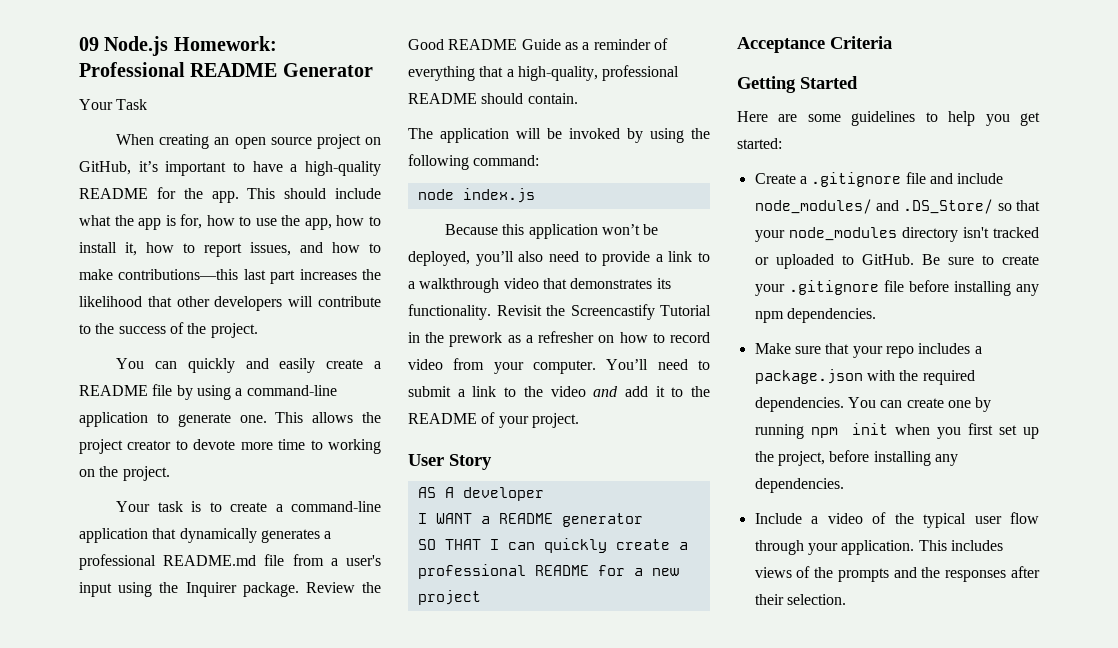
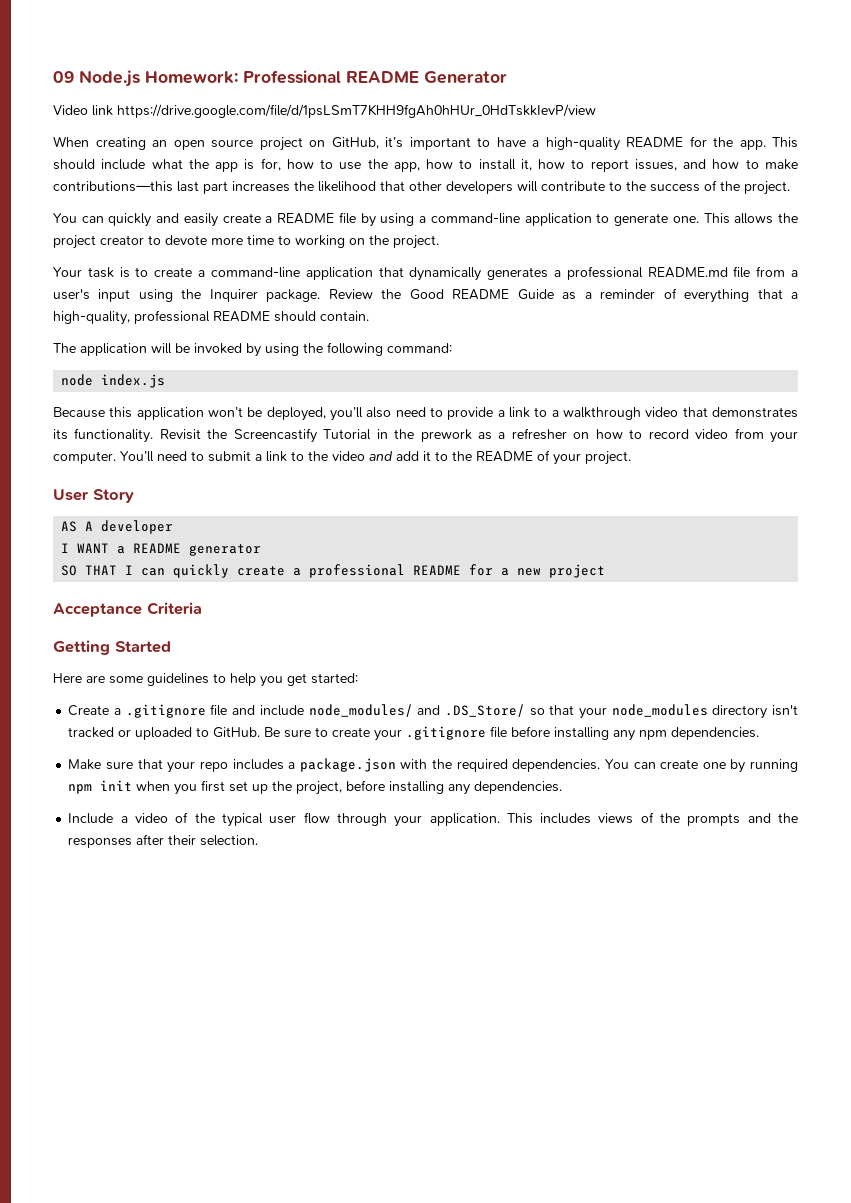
- Your Task
+ Video link https://drive.google.com/file/d/1psLSmT7KHH9fgAh0hHUr_0HdTskkIevP/view

